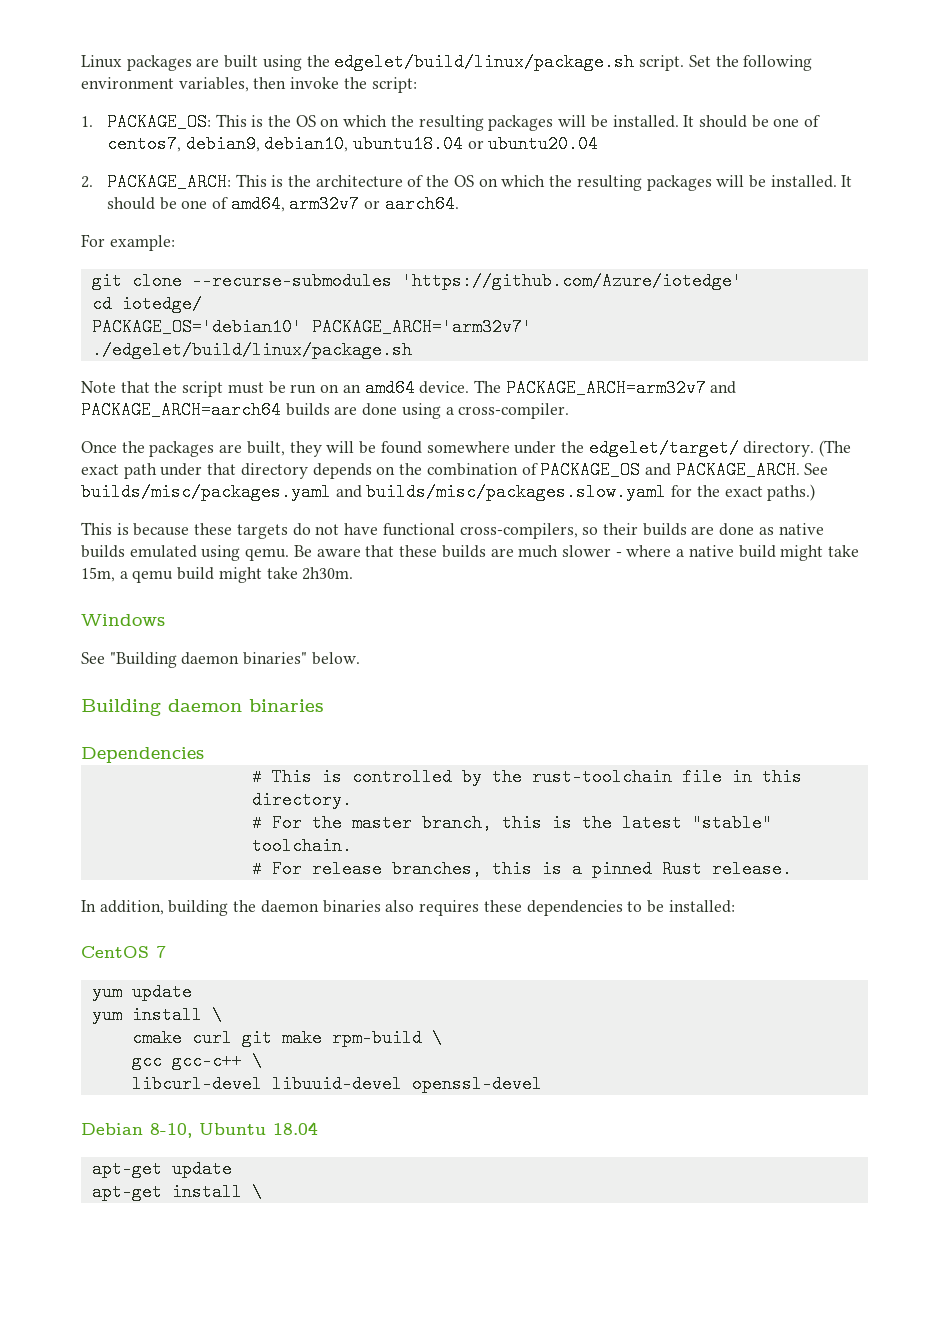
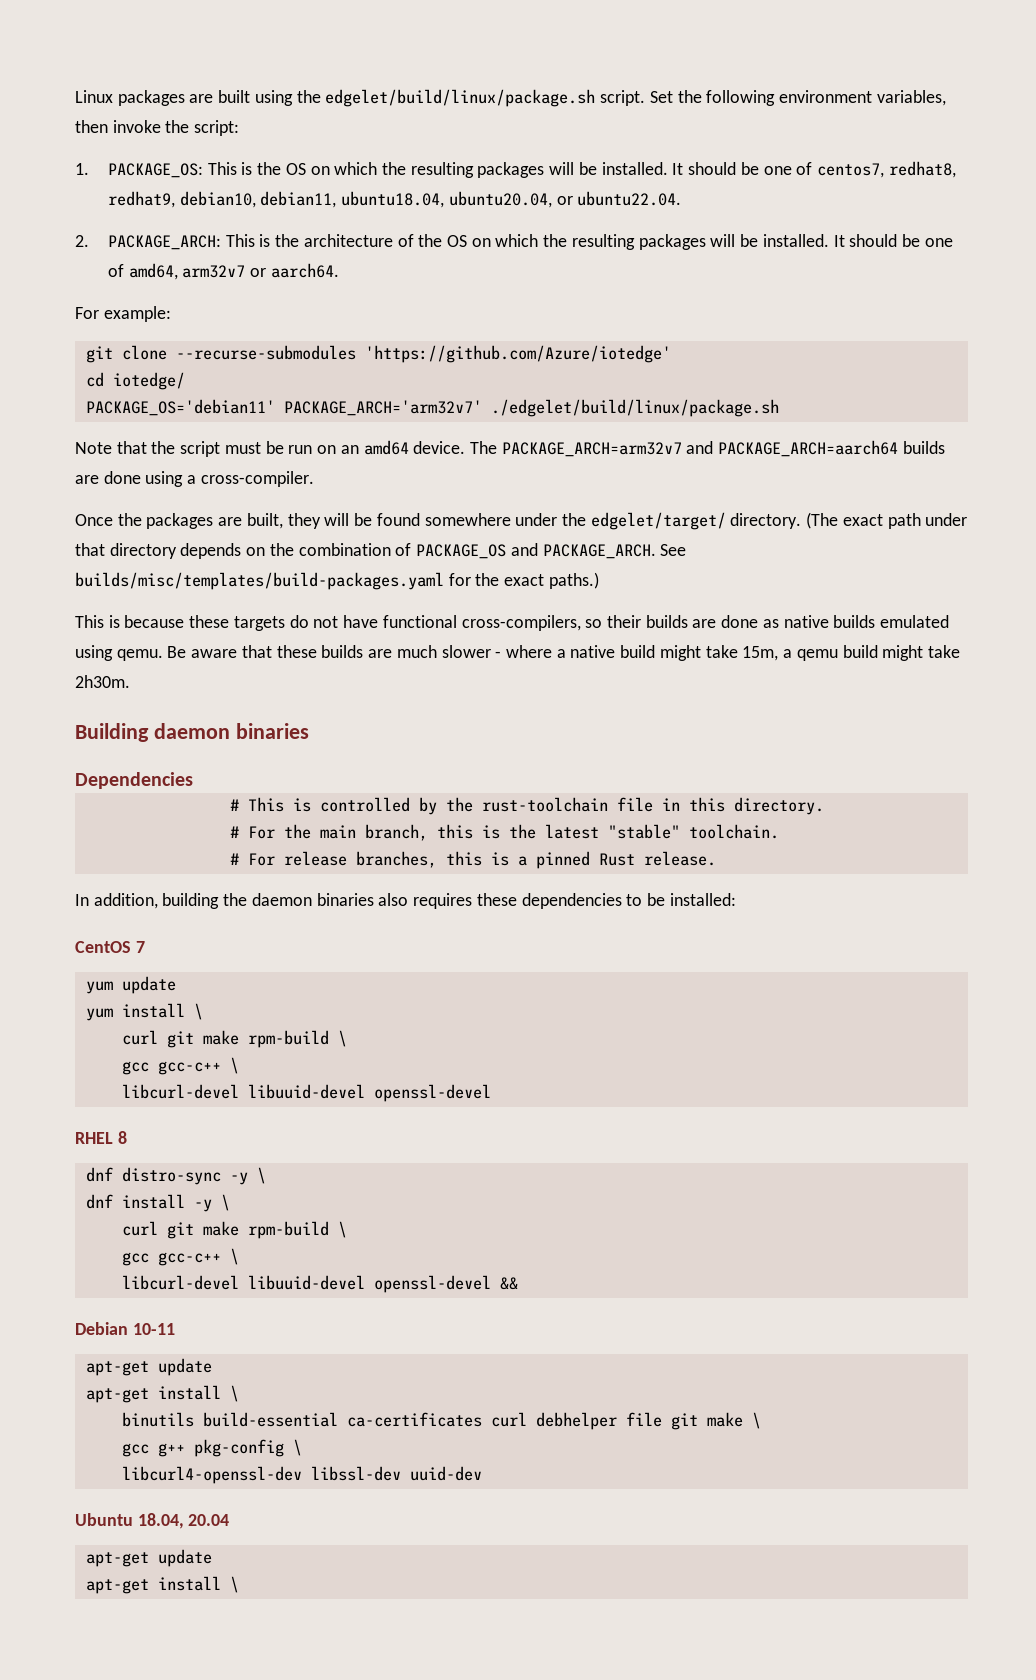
- It should be one of centos7, debian9, debian10, ubuntu18.04 or ubuntu20.04
+ It should be one of centos7, redhat8, redhat9, debian10, debian11, ubuntu18.04, ubuntu20.04, or ubuntu22.04.
- PACKAGE_OS='debian10' PACKAGE_ARCH='arm32v7' ./edgelet/build/linux/package.sh
+ PACKAGE_OS='debian11' PACKAGE_ARCH='arm32v7' ./edgelet/build/linux/package.sh
- See builds/misc/packages.yaml and builds/misc/packages.slow.yaml for the exact paths.)
+ See builds/misc/templates/build-packages.yaml for the exact paths.)
- Windows
- See "Building daemon binaries" below.
- # For the master branch, this is the latest "stable" toolchain.
+ # For the main branch, this is the latest "stable" toolchain.
  yum install \
- cmake curl git make rpm-build \
+ curl git make rpm-build \
- Debian 8-10, Ubuntu 18.04
+ RHEL 8
+ dnf distro-sync -y \
+ dnf install -y \
+ curl git make rpm-build \
+ gcc gcc-c++ \
+ libcurl-devel libuuid-devel openssl-devel &&
+ Debian 10-11
+ apt-get update
+ apt-get install \
+ binutils build-essential ca-certificates curl debhelper file git make \
+ gcc g++ pkg-config \
+ libcurl4-openssl-dev libssl-dev uuid-dev
+ Ubuntu 18.04, 20.04

